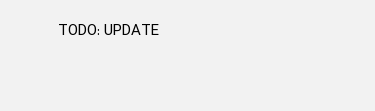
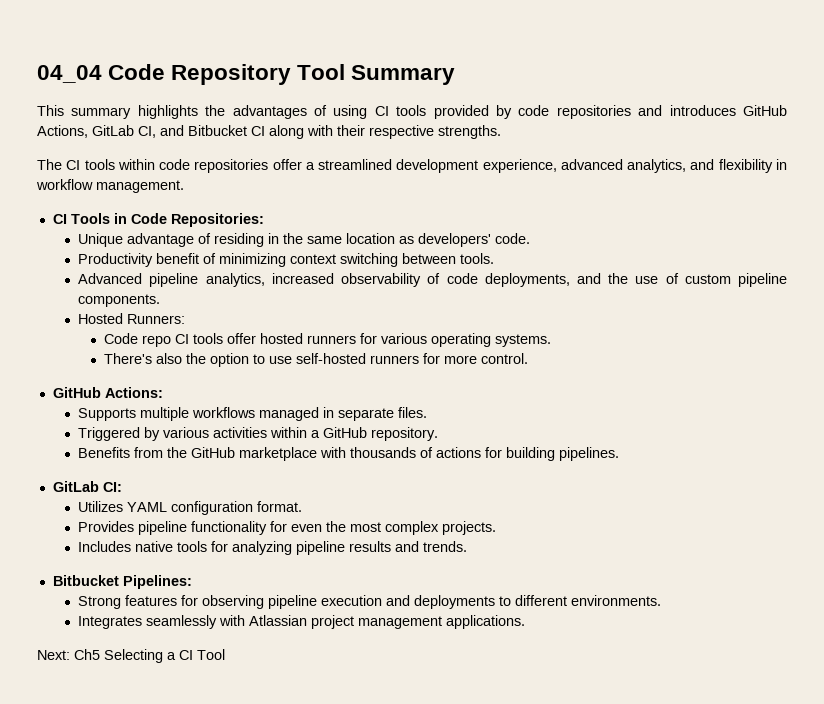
- TODO: UPDATE
+ 04_04 Code Repository Tool Summary
+ This summary highlights the advantages of using CI tools provided by code repositories and introduces GitHub Actions, GitLab CI, and Bitbucket CI along with their respective strengths.
+ The CI tools within code repositories offer a streamlined development experience, advanced analytics, and flexibility in workflow management.
+ CI Tools in Code Repositories:
+ Unique advantage of residing in the same location as developers' code.
+ Productivity benefit of minimizing context switching between tools.
+ Advanced pipeline analytics, increased observability of code deployments, and the use of custom pipeline components.
+ Hosted Runners:
+ Code repo CI tools offer hosted runners for various operating systems.
+ There's also the option to use self-hosted runners for more control.
+ GitHub Actions:
+ Supports multiple workflows managed in separate files.
+ Triggered by various activities within a GitHub repository.
+ Benefits from the GitHub marketplace with thousands of actions for building pipelines.
+ GitLab CI:
+ Utilizes YAML configuration format.
+ Provides pipeline functionality for even the most complex projects.
+ Includes native tools for analyzing pipeline results and trends.
+ Bitbucket Pipelines:
+ Strong features for observing pipeline execution and deployments to different environments.
+ Integrates seamlessly with Atlassian project management applications.
+ Next: Ch5 Selecting a CI Tool

